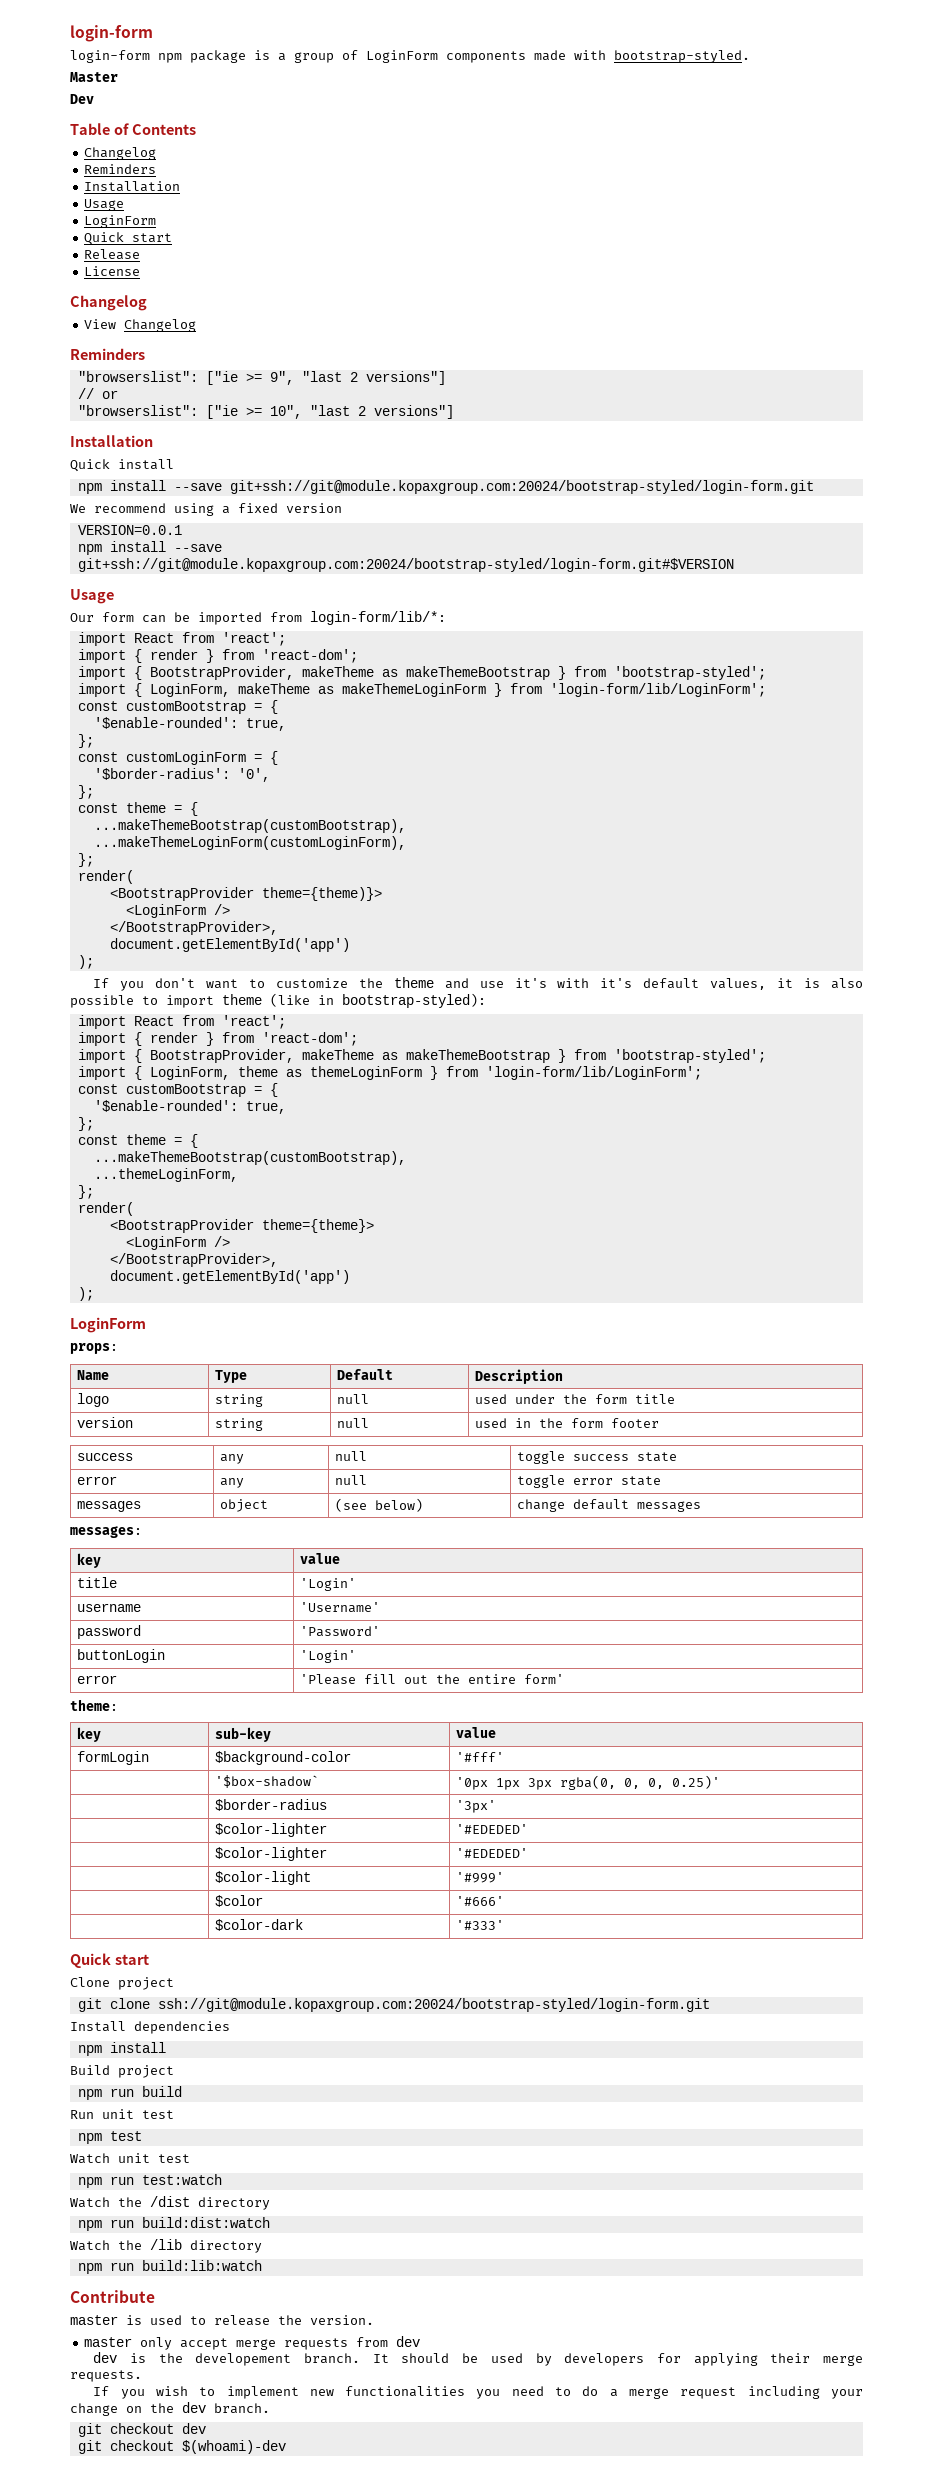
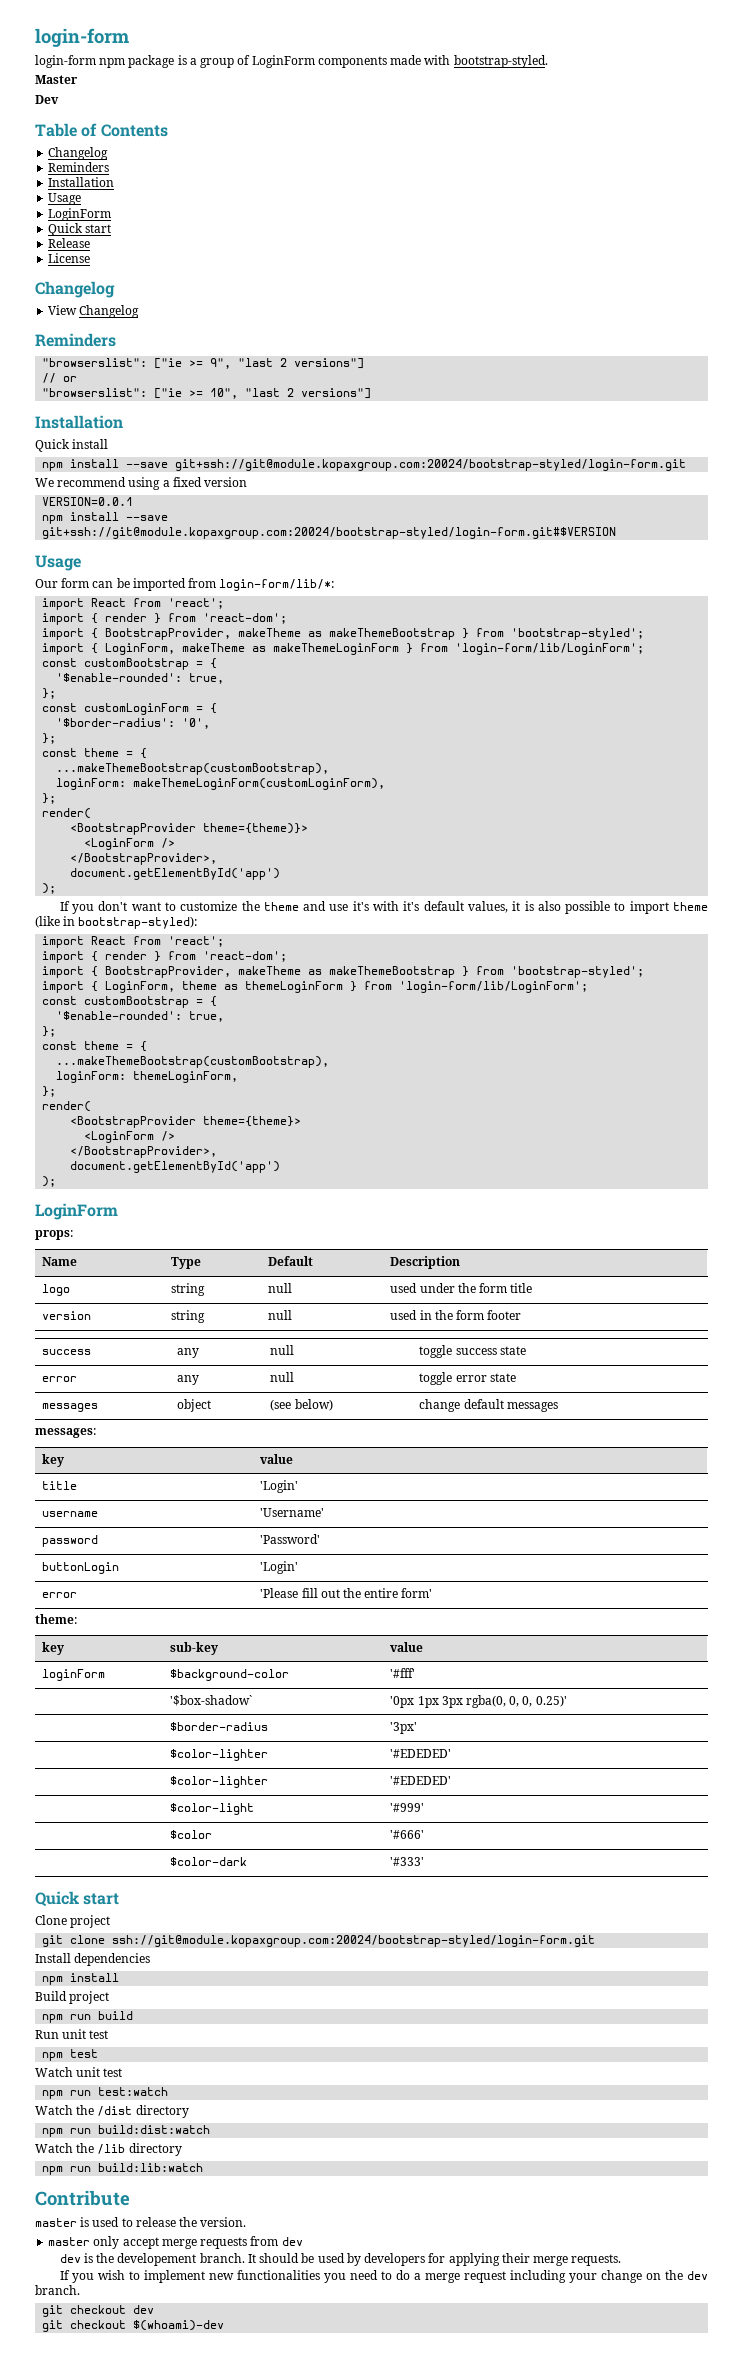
- ...makeThemeLoginForm(customLoginForm),
+ loginForm: makeThemeLoginForm(customLoginForm),
- ...themeLoginForm,
+ loginForm: themeLoginForm,
- formLogin | $background-color | '#fff'
+ loginForm | $background-color | '#fff'

